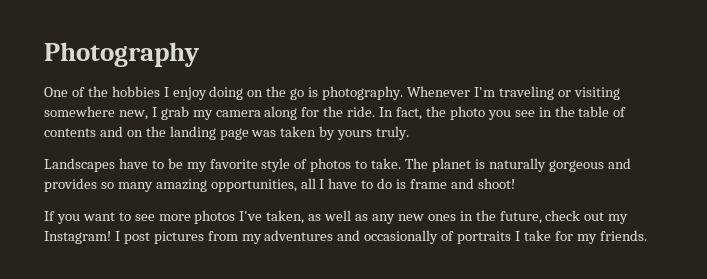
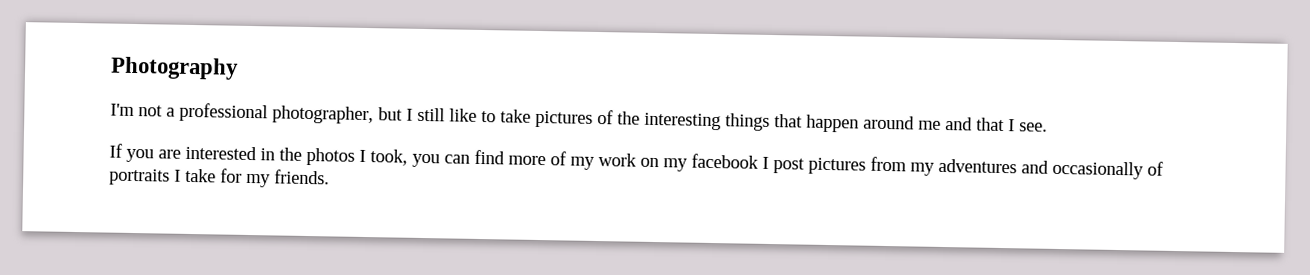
- One of the hobbies I enjoy doing on the go is photography. Whenever I'm traveling or visiting somewhere new, I grab my camera along for the ride. In fact, the photo you see in the table of contents and on the landing page was taken by yours truly.
- Landscapes have to be my favorite style of photos to take. The planet is naturally gorgeous and provides so many amazing opportunities, all I have to do is frame and shoot!
- If you want to see more photos I've taken, as well as any new ones in the future, check out my Instagram! I post pictures from my adventures and occasionally of portraits I take for my friends.
+ I'm not a professional photographer, but I still like to take pictures of the interesting things that happen around me and that I see.
+ If you are interested in the photos I took, you can find more of my work on my facebook I post pictures from my adventures and occasionally of portraits I take for my friends.

